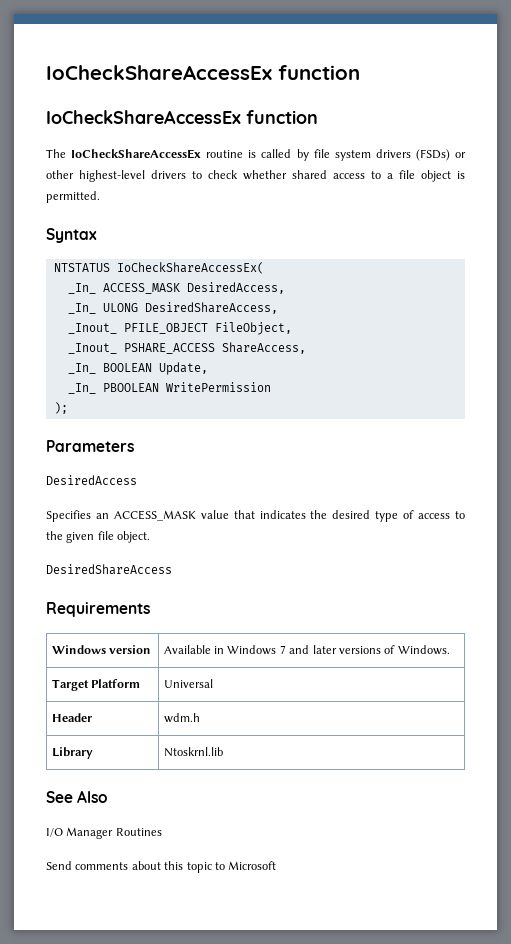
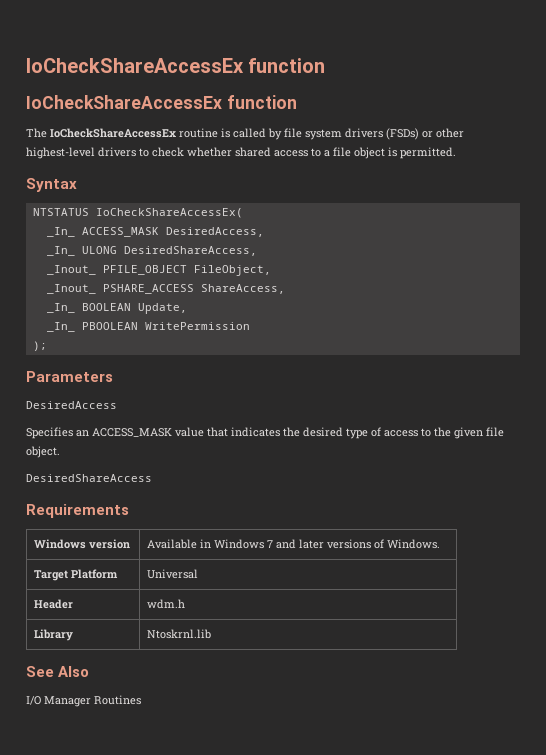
- Send comments about this topic to Microsoft

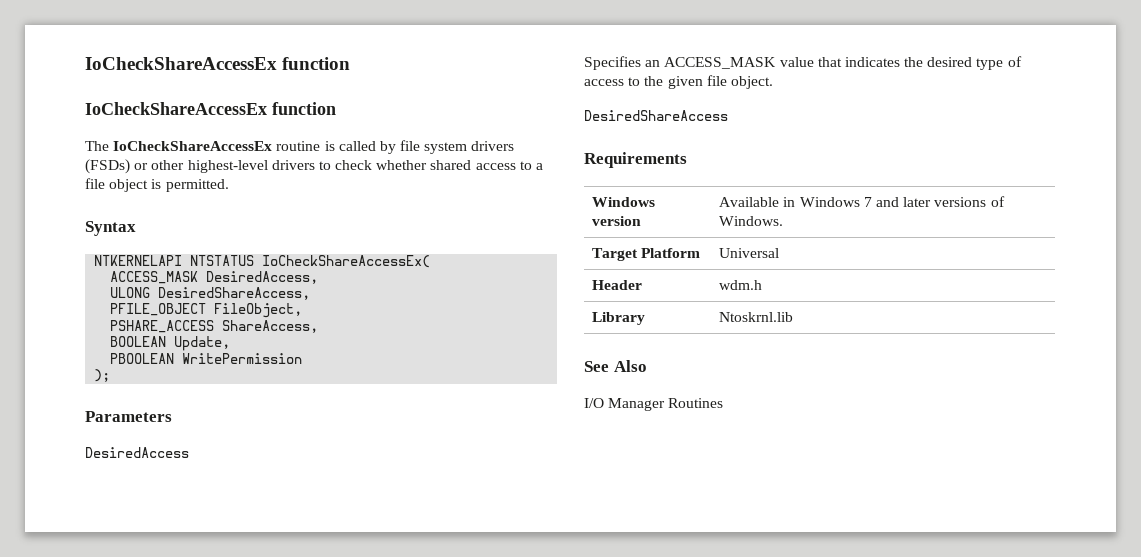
- NTSTATUS IoCheckShareAccessEx(
+ NTKERNELAPI NTSTATUS IoCheckShareAccessEx(
- _In_ ACCESS_MASK DesiredAccess,
+ ACCESS_MASK DesiredAccess,
- _In_ ULONG DesiredShareAccess,
+ ULONG DesiredShareAccess,
- _Inout_ PFILE_OBJECT FileObject,
+ PFILE_OBJECT FileObject,
- _Inout_ PSHARE_ACCESS ShareAccess,
+ PSHARE_ACCESS ShareAccess,
- _In_ BOOLEAN Update,
+ BOOLEAN Update,
- _In_ PBOOLEAN WritePermission
+ PBOOLEAN WritePermission

